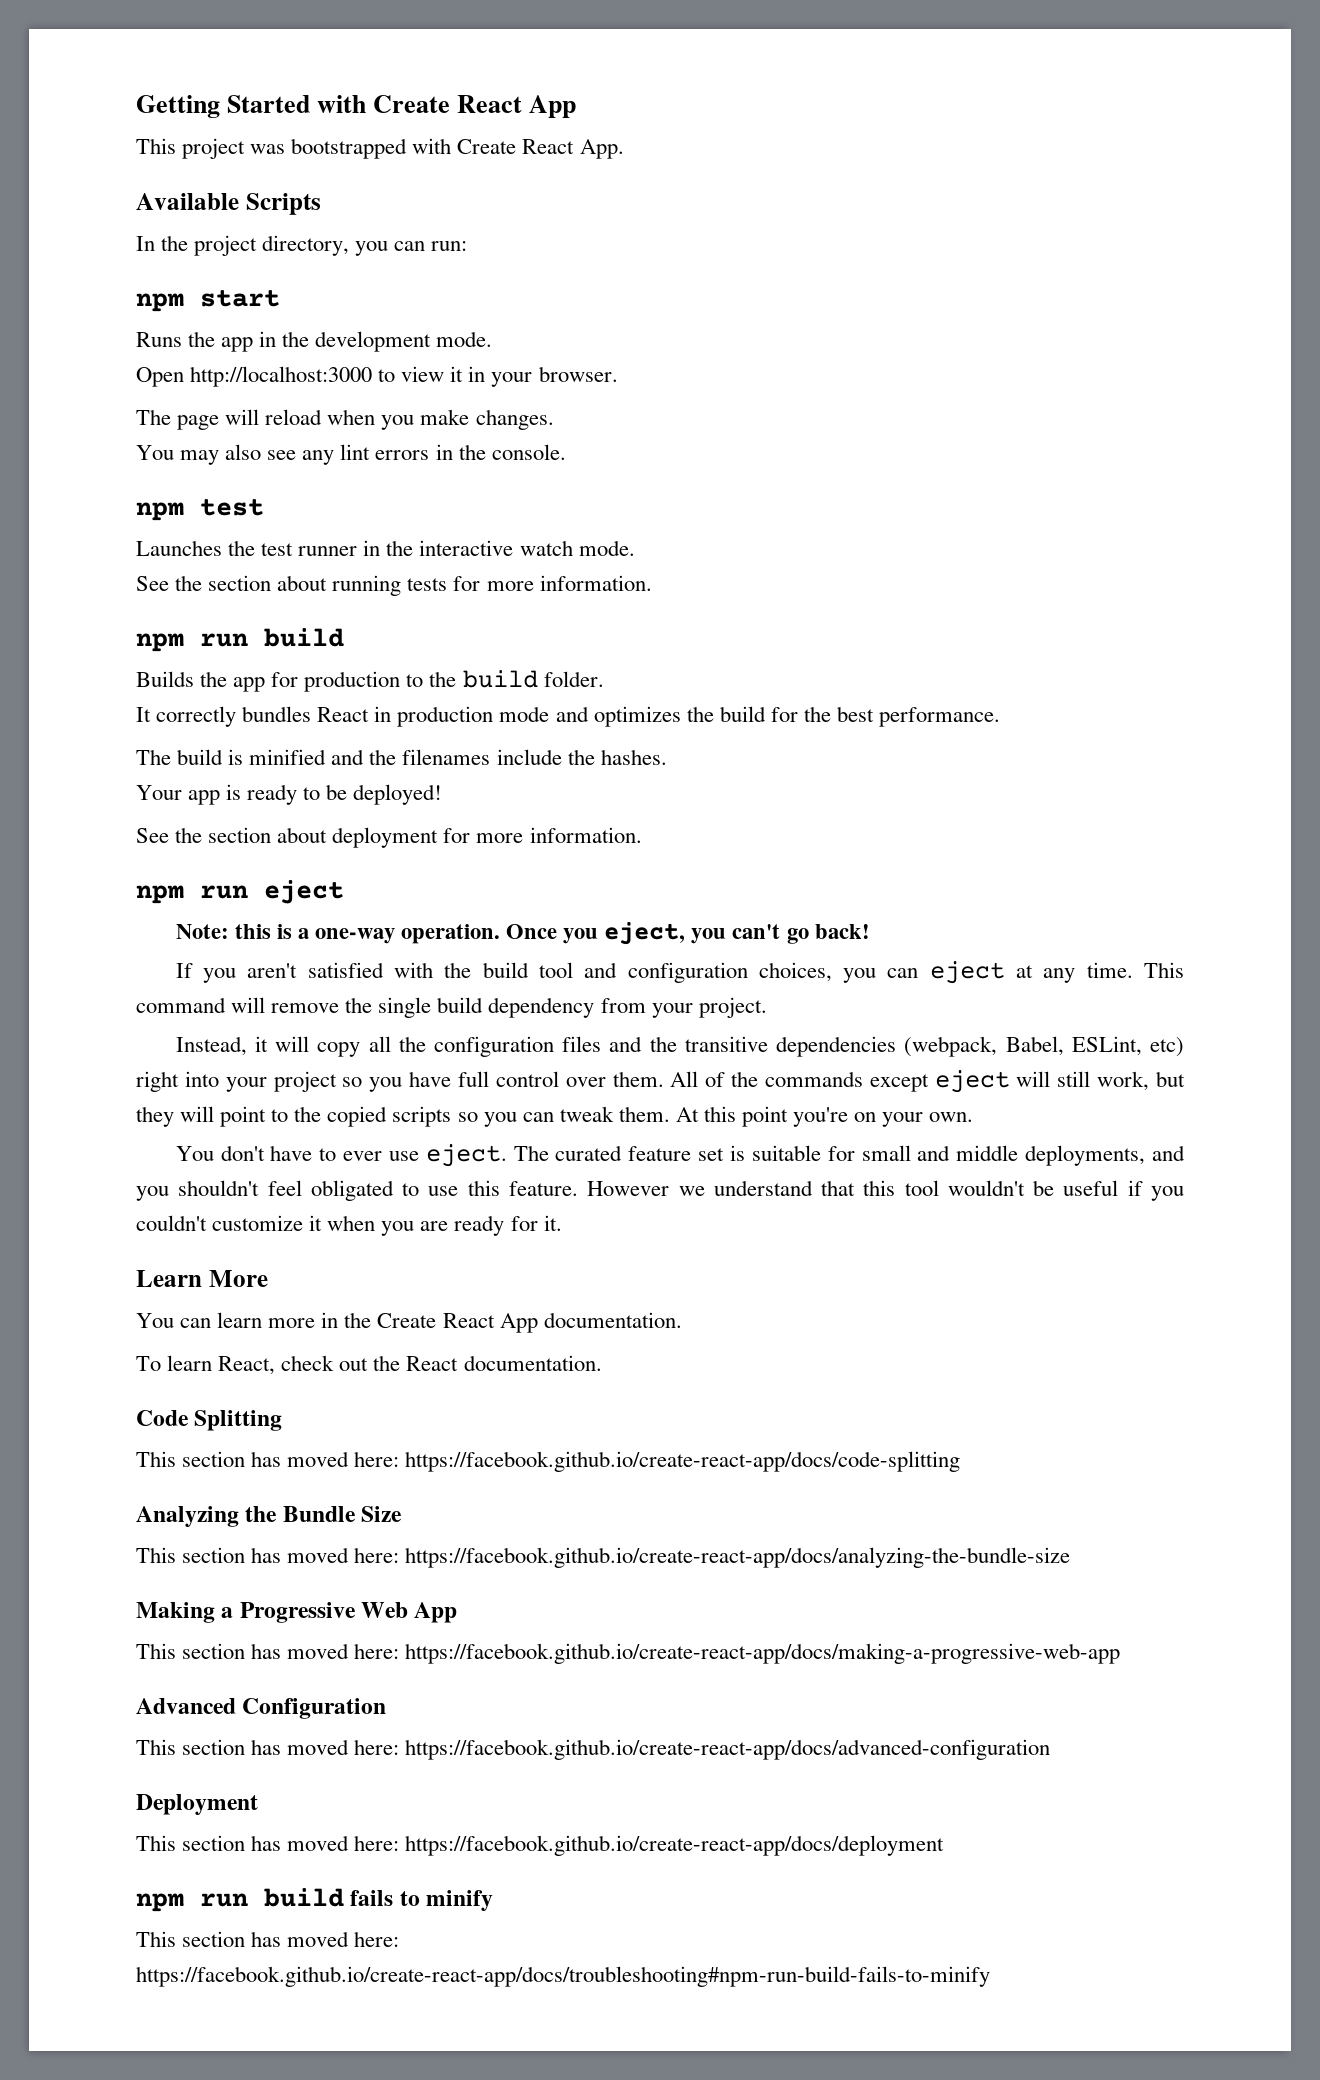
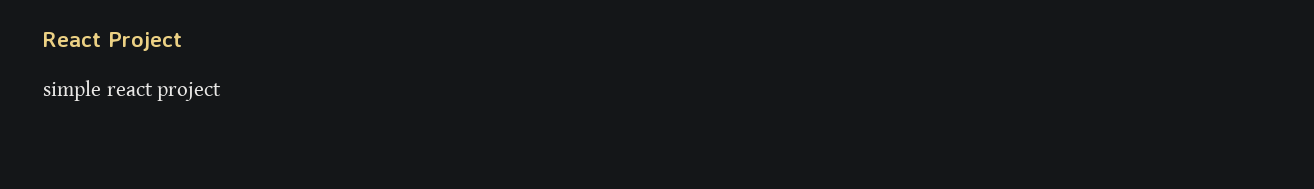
- Getting Started with Create React App
- This project was bootstrapped with Create React App.
- Available Scripts
- In the project directory, you can run:
- npm start
- Runs the app in the development mode.
- Open http://localhost:3000 to view it in your browser.
- The page will reload when you make changes.
- You may also see any lint errors in the console.
- npm test
- Launches the test runner in the interactive watch mode.
- See the section about running tests for more information.
- npm run build
- Builds the app for production to the build folder.
- It correctly bundles React in production mode and optimizes the build for the best performance.
- The build is minified and the filenames include the hashes.
- Your app is ready to be deployed!
- See the section about deployment for more information.
- npm run eject
- Note: this is a one-way operation. Once you eject, you can't go back!
- If you aren't satisfied with the build tool and configuration choices, you can eject at any time. This command will remove the single build dependency from your project.
- Instead, it will copy all the configuration files and the transitive dependencies (webpack, Babel, ESLint, etc) right into your project so you have full control over them. All of the commands except eject will still work, but they will point to the copied scripts so you can tweak them. At this point you're on your own.
- You don't have to ever use eject. The curated feature set is suitable for small and middle deployments, and you shouldn't feel obligated to use this feature. However we understand that this tool wouldn't be useful if you couldn't customize it when you are ready for it.
- Learn More
- You can learn more in the Create React App documentation.
- To learn React, check out the React documentation.
- Code Splitting
- This section has moved here: https://facebook.github.io/create-react-app/docs/code-splitting
- Analyzing the Bundle Size
- This section has moved here: https://facebook.github.io/create-react-app/docs/analyzing-the-bundle-size
- Making a Progressive Web App
- This section has moved here: https://facebook.github.io/create-react-app/docs/making-a-progressive-web-app
- Advanced Configuration
- This section has moved here: https://facebook.github.io/create-react-app/docs/advanced-configuration
- Deployment
- This section has moved here: https://facebook.github.io/create-react-app/docs/deployment
- npm run build fails to minify
- This section has moved here: https://facebook.github.io/create-react-app/docs/troubleshooting#npm-run-build-fails-to-minify
+ React Project
+ simple react project

